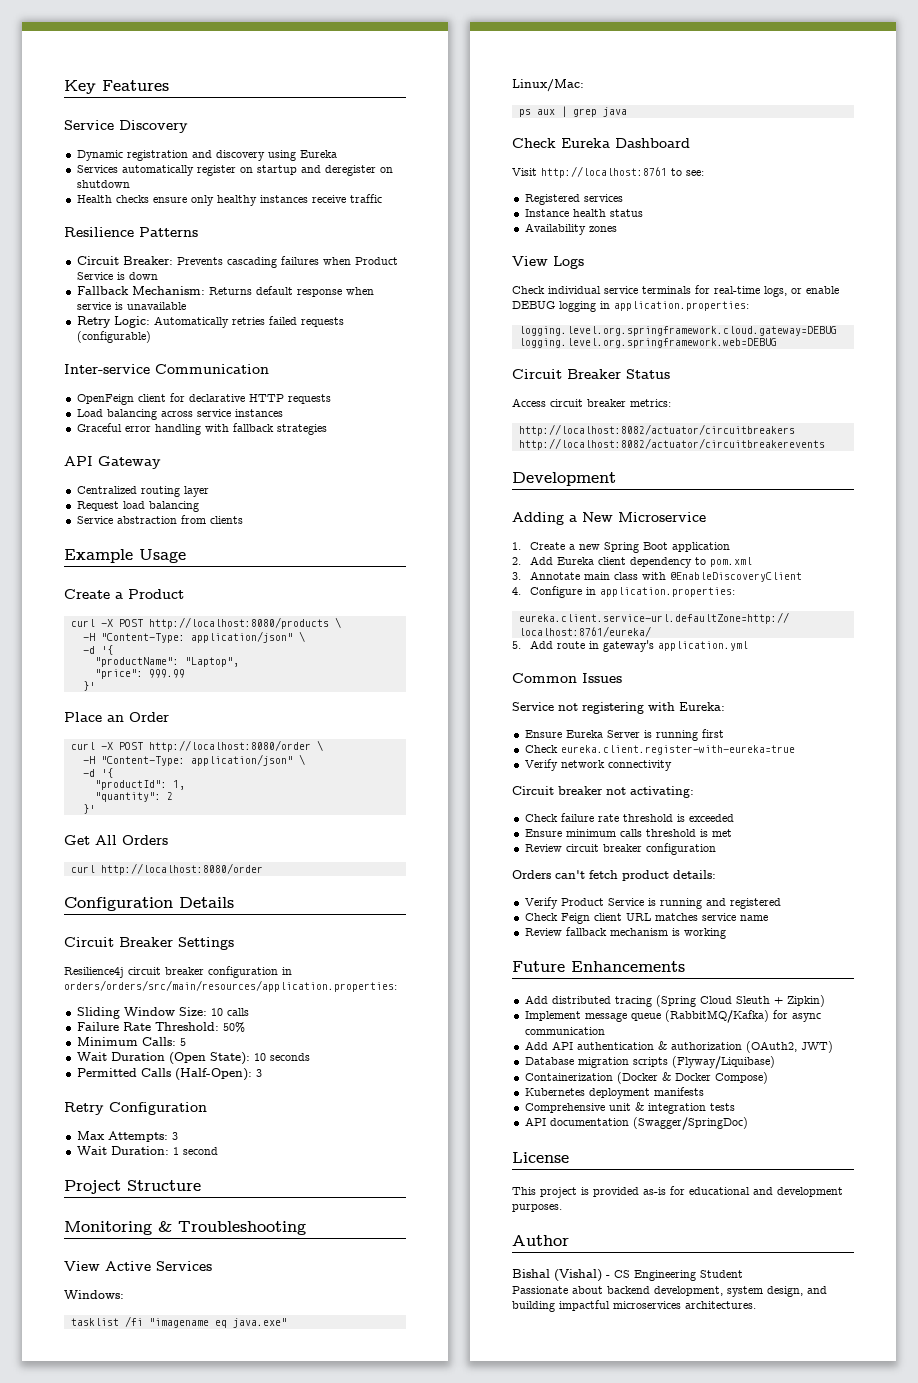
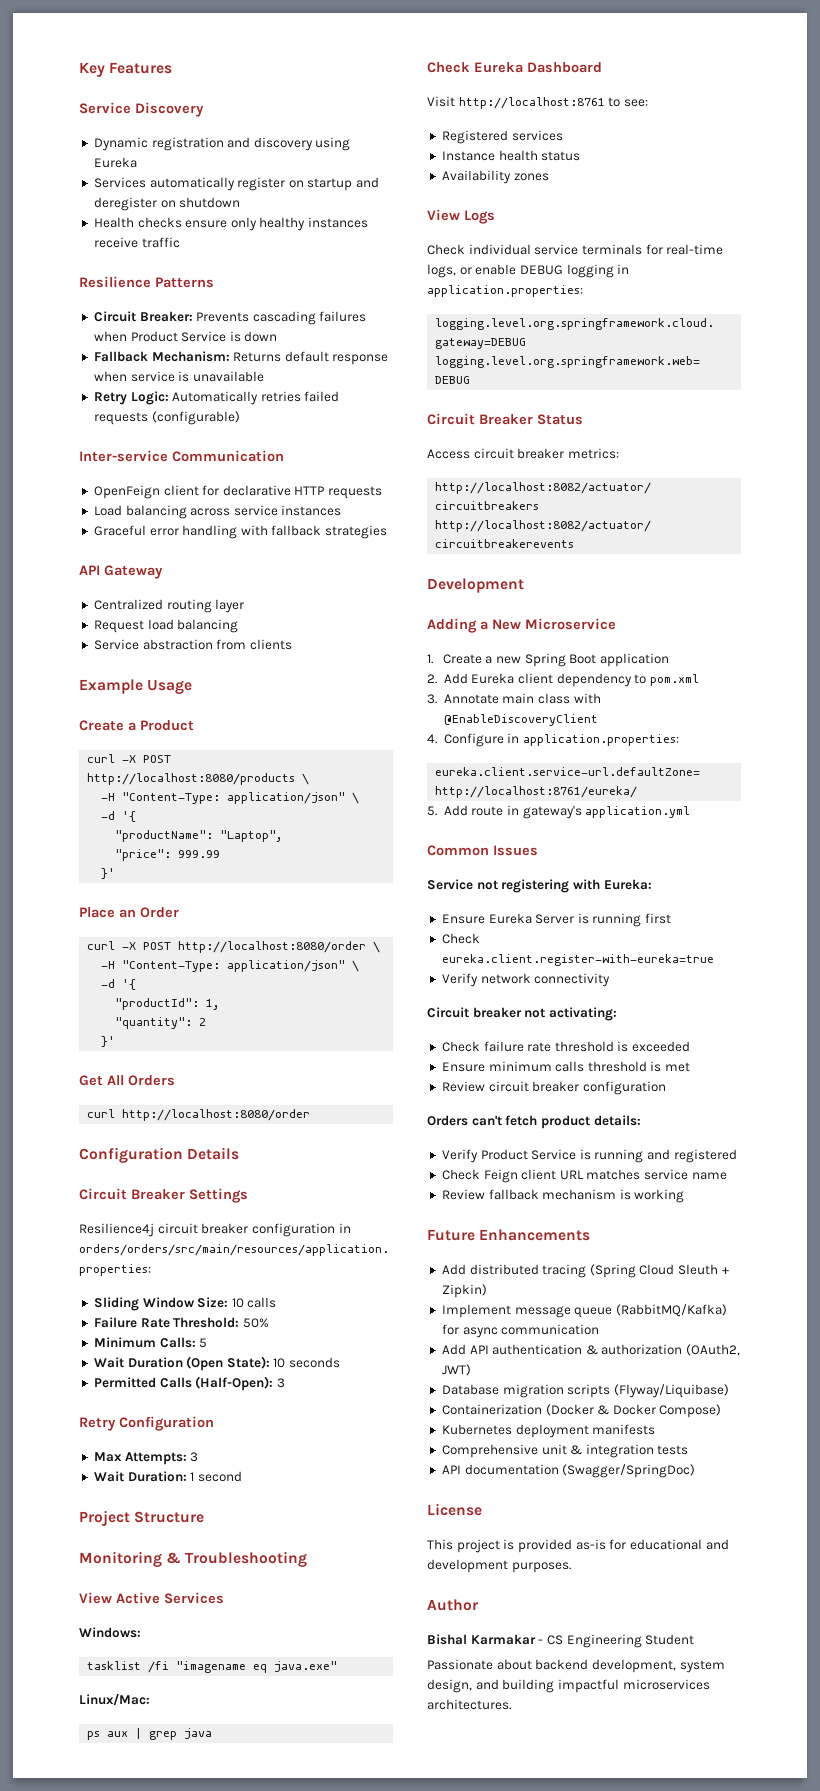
- Bishal (Vishal) - CS Engineering Student
+ Bishal Karmakar - CS Engineering Student

